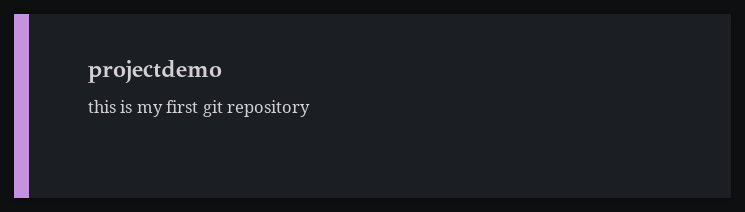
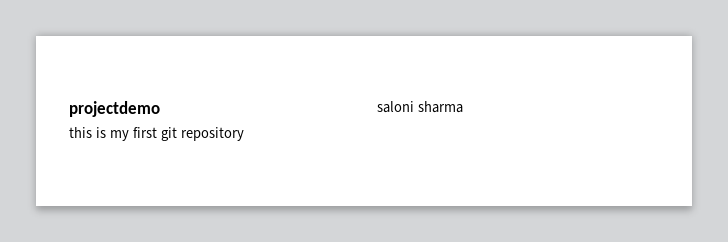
+ saloni sharma

